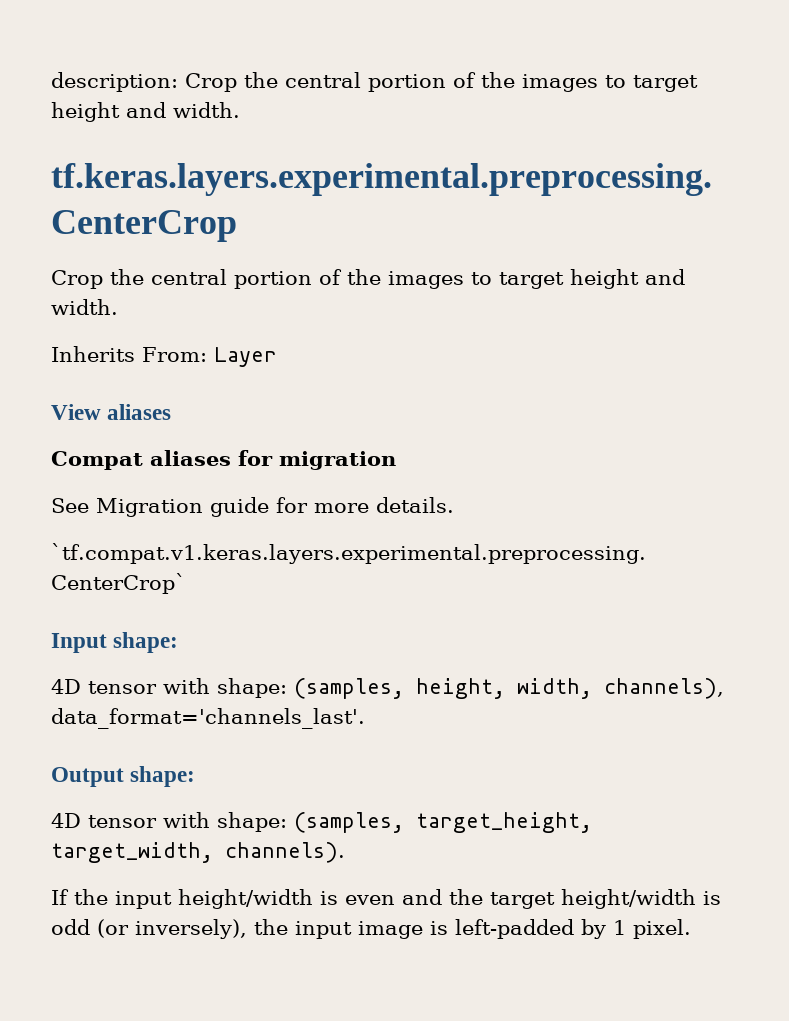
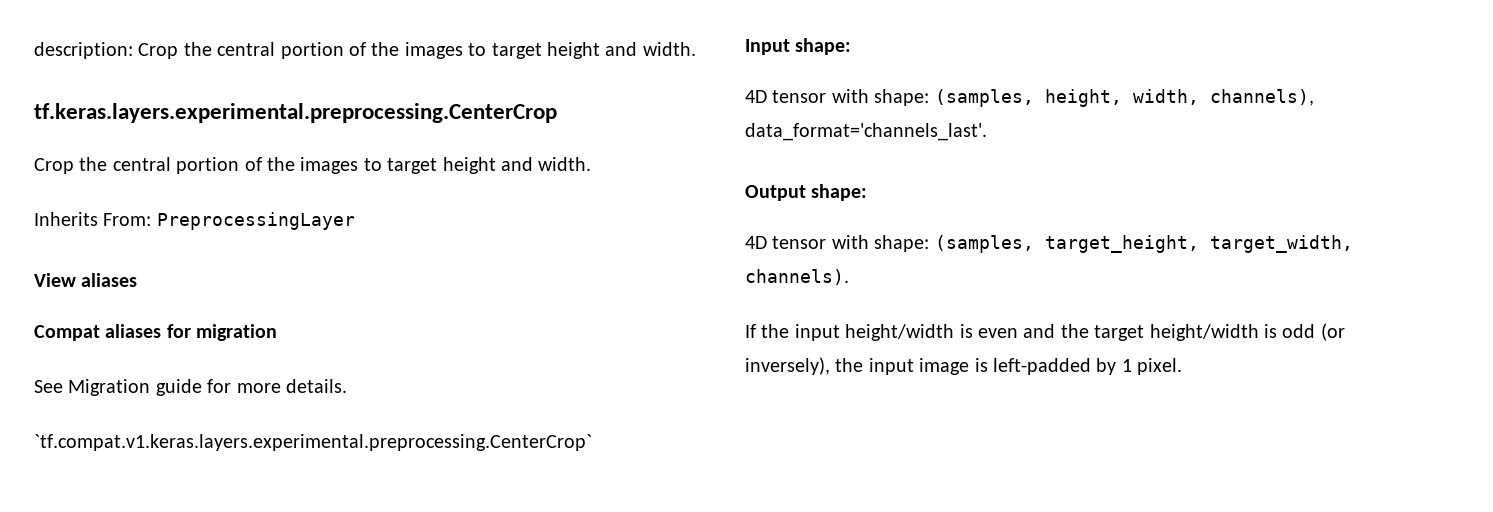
- Inherits From: Layer
+ Inherits From: PreprocessingLayer

